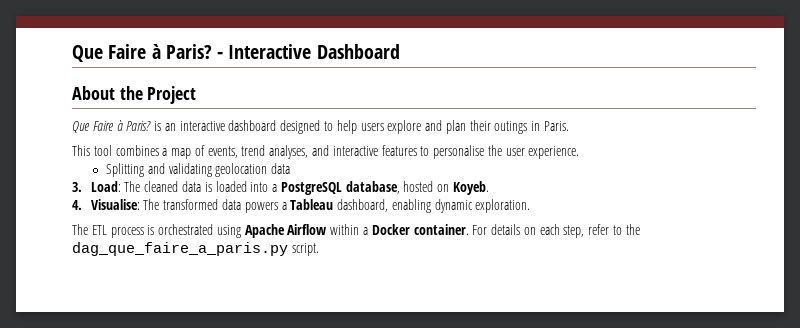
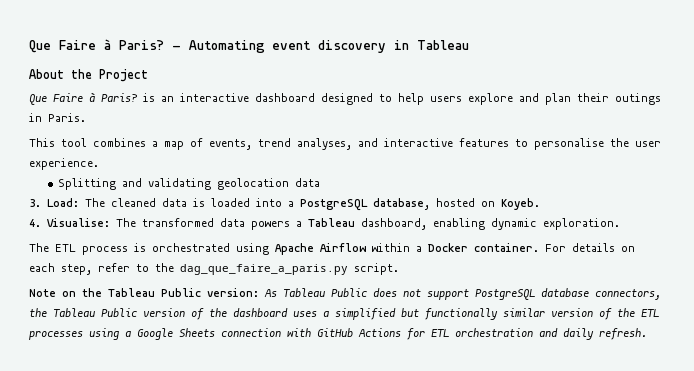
- - Interactive Dashboard
+ - Automating event discovery in Tableau
+ Note on the Tableau Public version: As Tableau Public does not support PostgreSQL database connectors, the Tableau Public version of the dashboard uses a simplified but functionally similar version of the ETL processes using a Google Sheets connection with GitHub Actions for ETL orchestration and daily refresh.

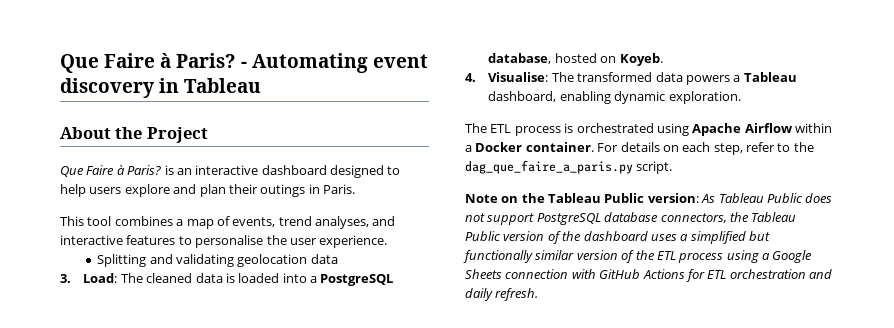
- Note on the Tableau Public version: As Tableau Public does not support PostgreSQL database connectors, the Tableau Public version of the dashboard uses a simplified but functionally similar version of the ETL processes using a Google Sheets connection with GitHub Actions for ETL orchestration and daily refresh.
+ Note on the Tableau Public version: As Tableau Public does not support PostgreSQL database connectors, the Tableau Public version of the dashboard uses a simplified but functionally similar version of the ETL process using a Google Sheets connection with GitHub Actions for ETL orchestration and daily refresh.

